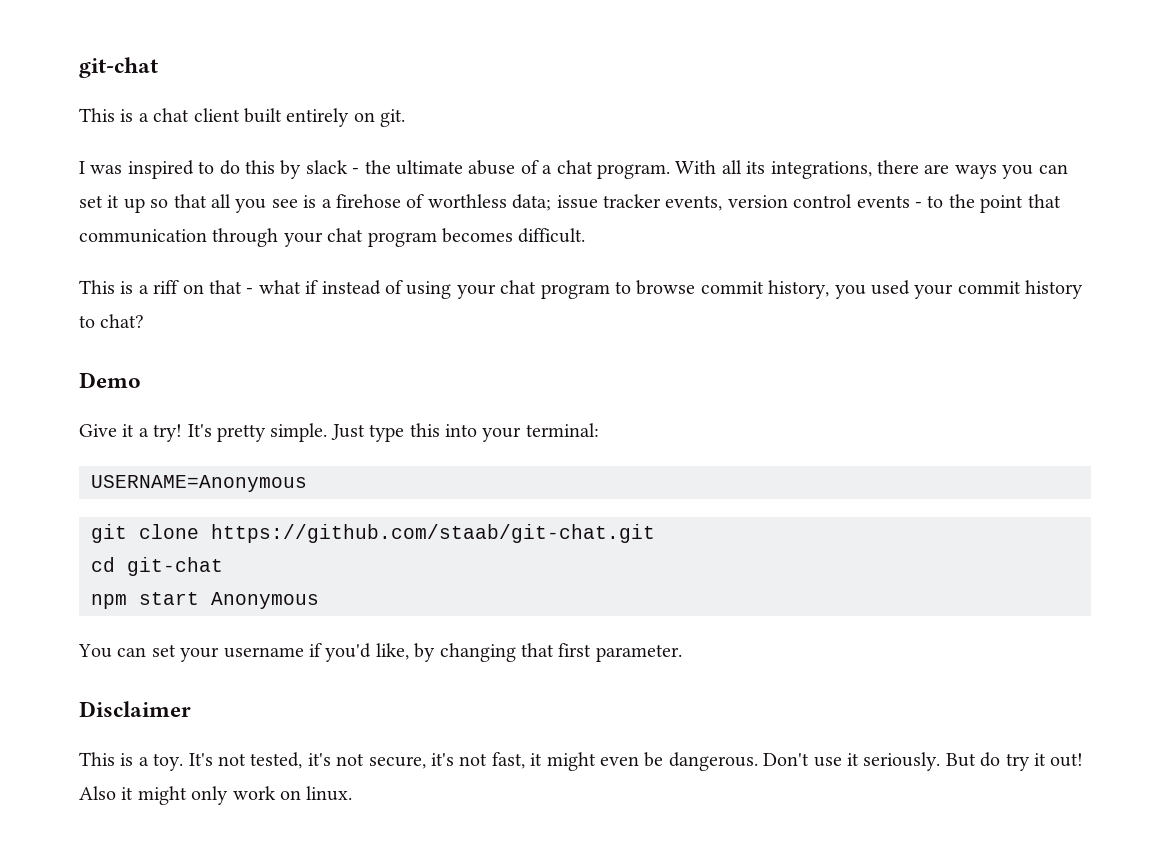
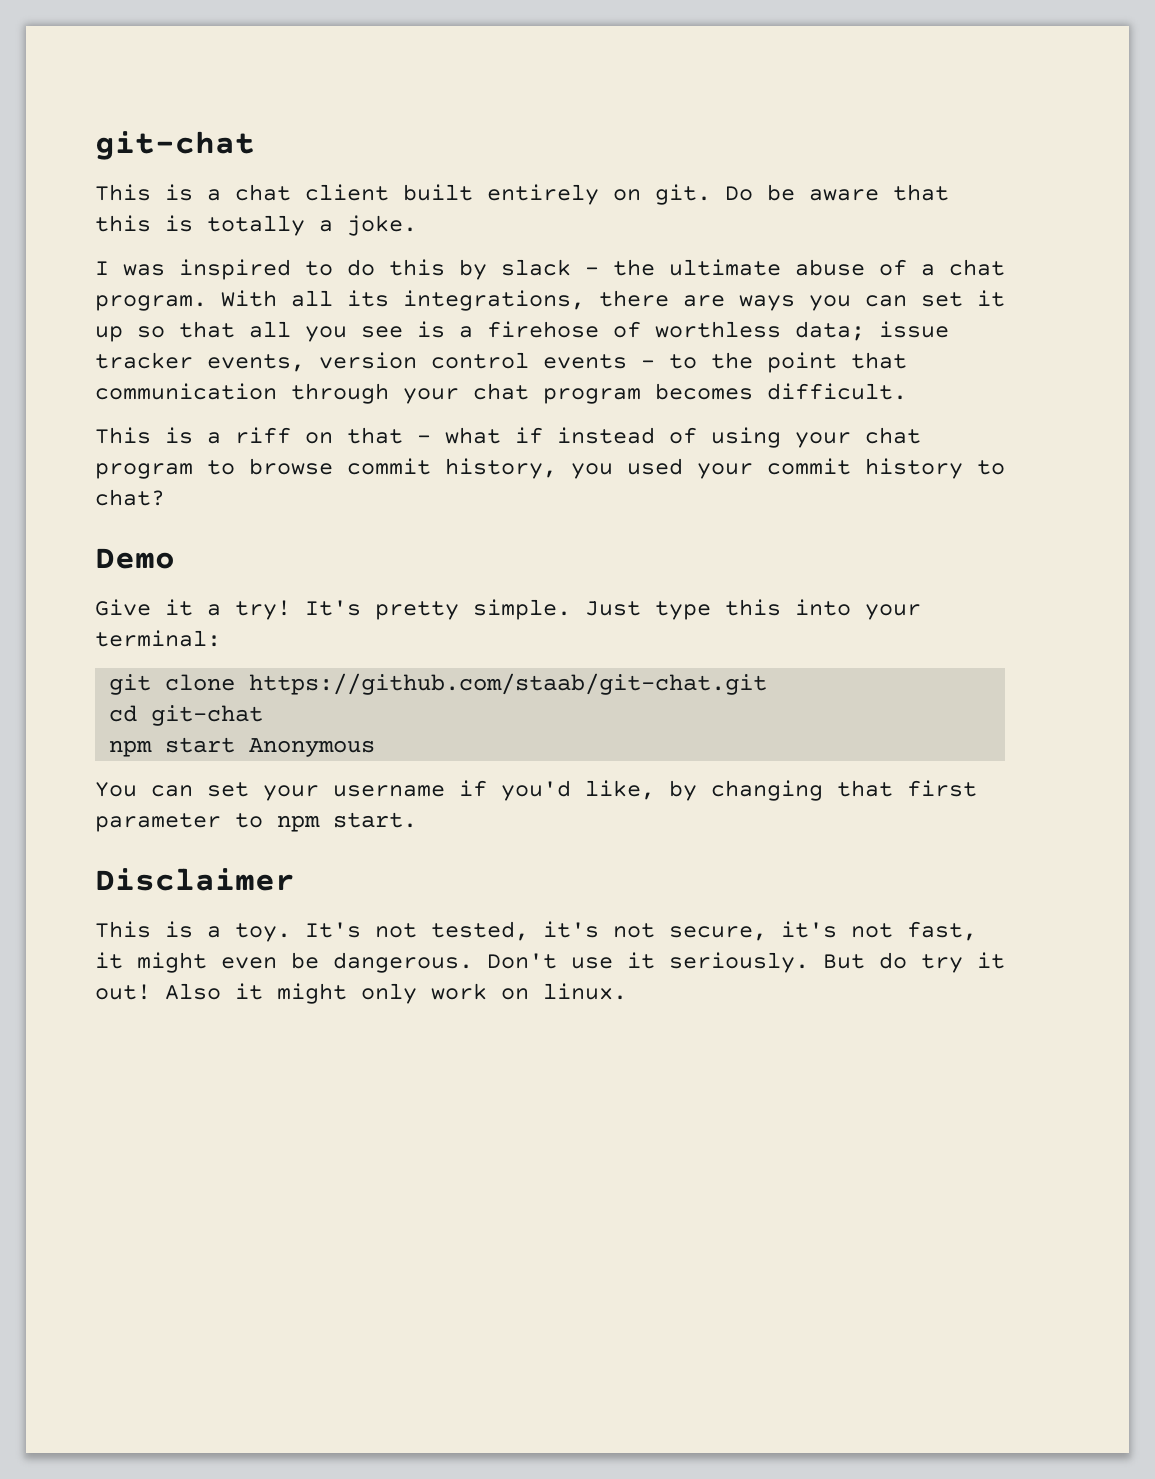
+ Do be aware that this is totally a joke.
- USERNAME=Anonymous
- You can set your username if you'd like, by changing that first parameter.
+ You can set your username if you'd like, by changing that first parameter to npm start.

